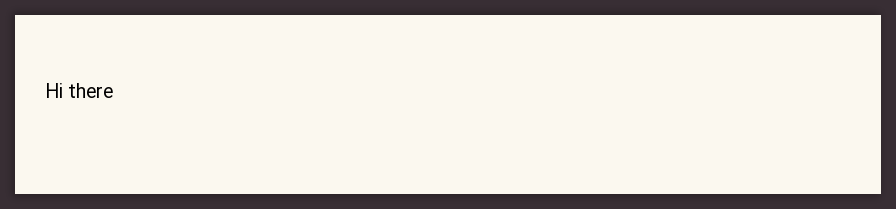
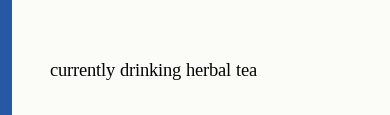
- Hi there
+ currently drinking herbal tea

